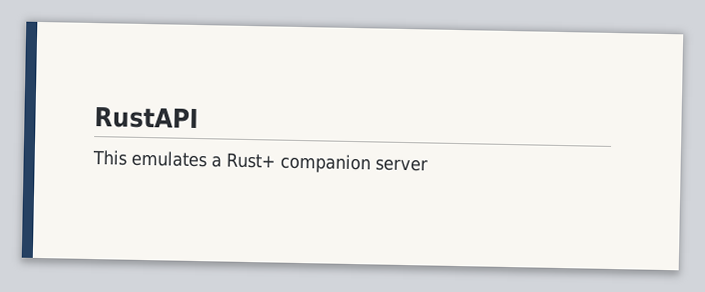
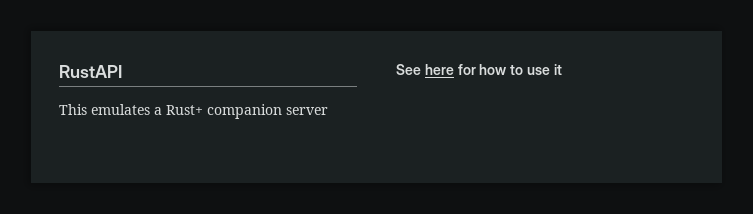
+ See here for how to use it

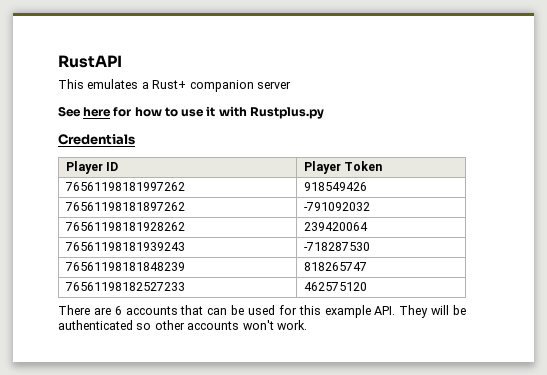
- See here for how to use it
+ See here for how to use it with Rustplus.py
+ Credentials
+ Player ID | Player Token
+ 76561198181997262 | 918549426
+ 76561198181897262 | -791092032
+ 76561198181928262 | 239420064
+ 76561198181939243 | -718287530
+ 76561198181848239 | 818265747
+ 76561198182527233 | 462575120
+ There are 6 accounts that can be used for this example API. They will be authenticated so other accounts won't work.

